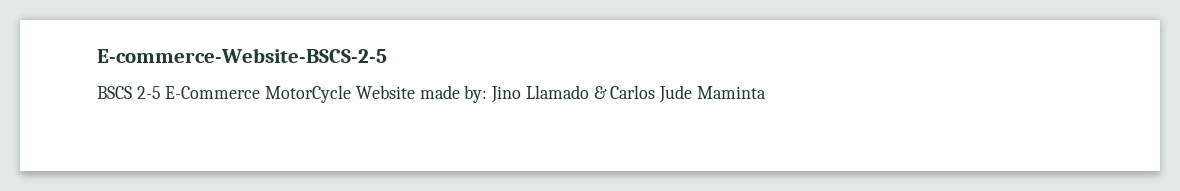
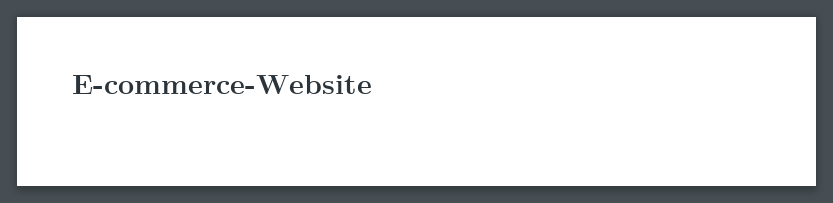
- E-commerce-Website-BSCS-2-5
- BSCS 2-5 E-Commerce MotorCycle Website made by: Jino Llamado & Carlos Jude Maminta
+ E-commerce-Website

